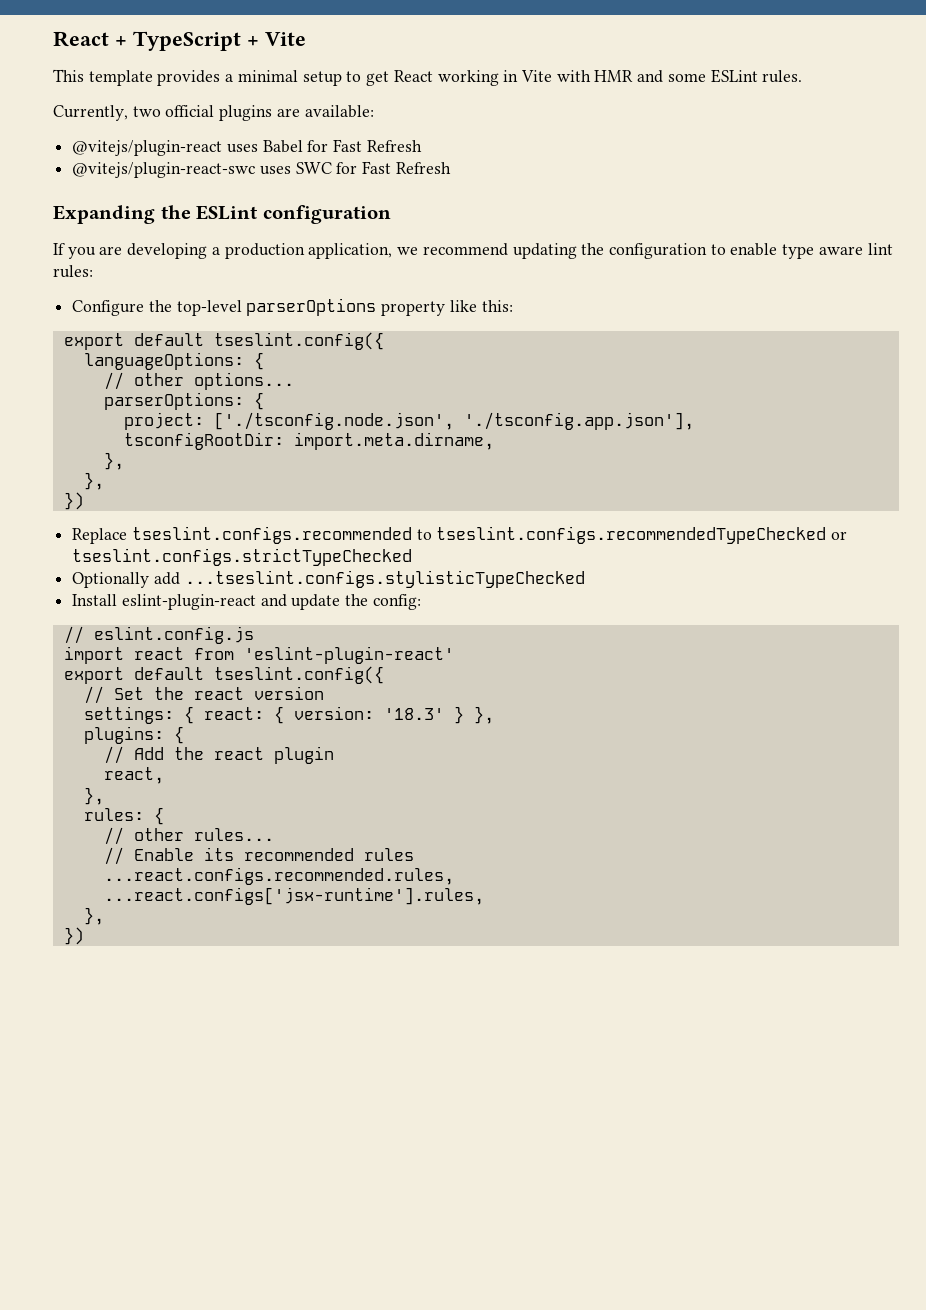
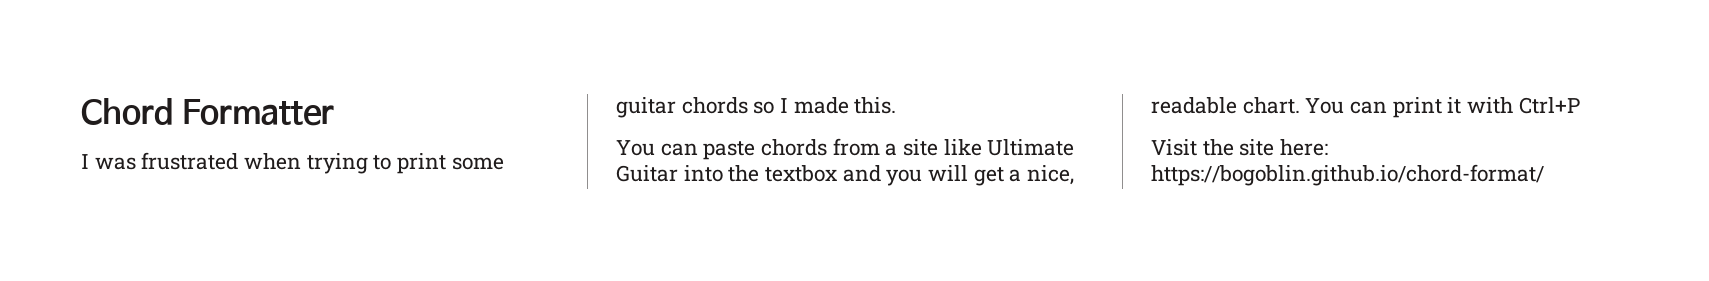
- React + TypeScript + Vite
- This template provides a minimal setup to get React working in Vite with HMR and some ESLint rules.
- Currently, two official plugins are available:
- @vitejs/plugin-react uses Babel for Fast Refresh
- @vitejs/plugin-react-swc uses SWC for Fast Refresh
- Expanding the ESLint configuration
- If you are developing a production application, we recommend updating the configuration to enable type aware lint rules:
- Configure the top-level parserOptions property like this:
- export default tseslint.config({
- languageOptions: {
- // other options...
- parserOptions: {
- project: ['./tsconfig.node.json', './tsconfig.app.json'],
- tsconfigRootDir: import.meta.dirname,
- },
- },
- })
- Replace tseslint.configs.recommended to tseslint.configs.recommendedTypeChecked or tseslint.configs.strictTypeChecked
- Optionally add ...tseslint.configs.stylisticTypeChecked
- Install eslint-plugin-react and update the config:
- // eslint.config.js
- import react from 'eslint-plugin-react'
- export default tseslint.config({
- // Set the react version
- settings: { react: { version: '18.3' } },
- plugins: {
- // Add the react plugin
- react,
- },
- rules: {
- // other rules...
- // Enable its recommended rules
- ...react.configs.recommended.rules,
- ...react.configs['jsx-runtime'].rules,
- },
- })
+ Chord Formatter
+ I was frustrated when trying to print some guitar chords so I made this.
+ You can paste chords from a site like Ultimate Guitar into the textbox and you will get a nice, readable chart. You can print it with Ctrl+P
+ Visit the site here: https://bogoblin.github.io/chord-format/

